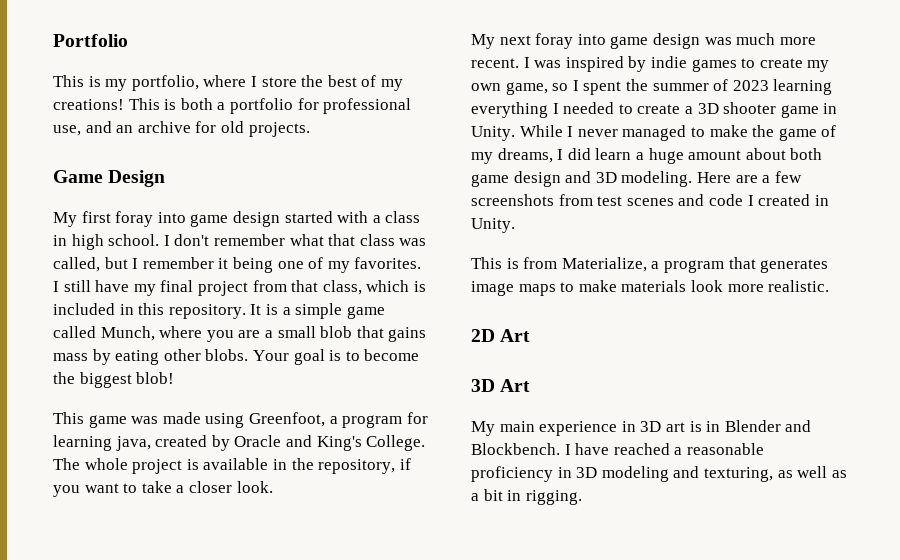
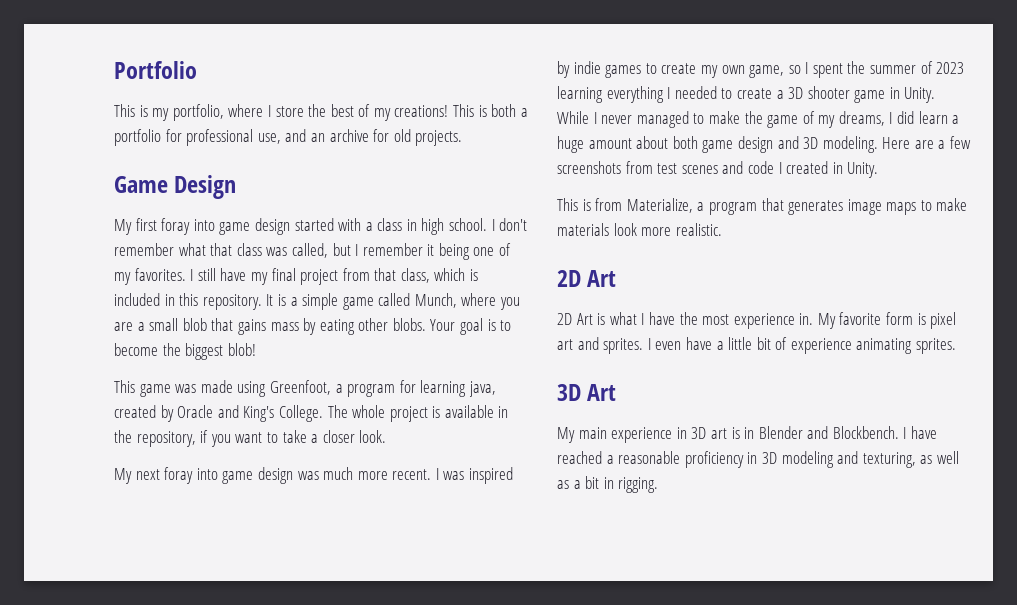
+ 2D Art is what I have the most experience in. My favorite form is pixel art and sprites. I even have a little bit of experience animating sprites.

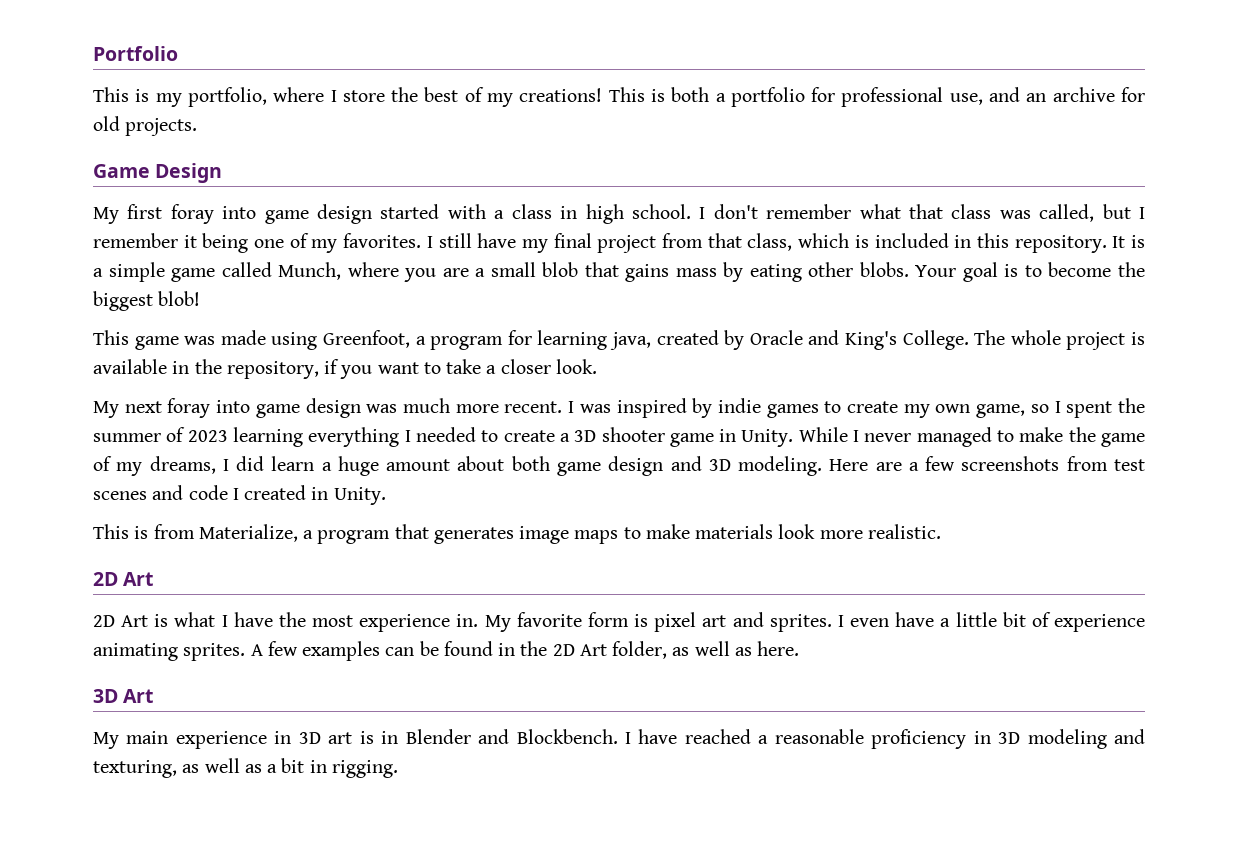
+ A few examples can be found in the 2D Art folder, as well as here.

